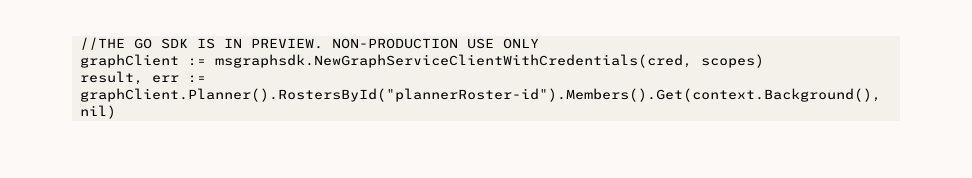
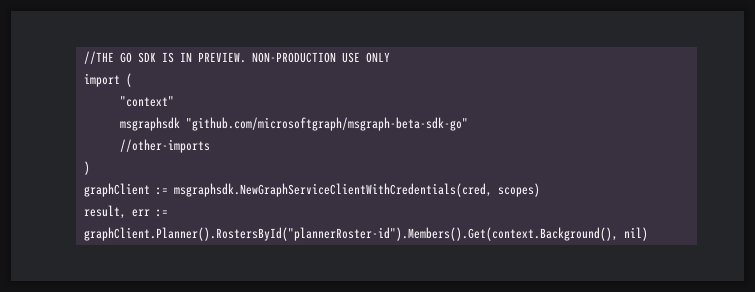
+ import (
+ "context"
+ msgraphsdk "github.com/microsoftgraph/msgraph-beta-sdk-go"
+ //other-imports
+ )

